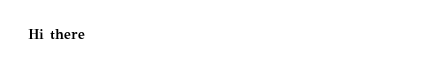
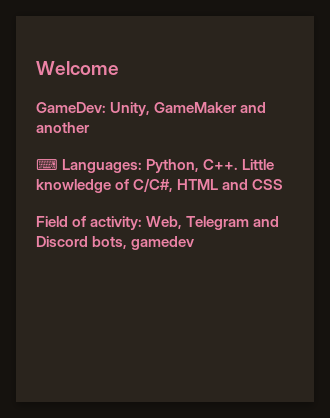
- Hi there
+ Welcome
+ GameDev: Unity, GameMaker and another
+ ⌨ Languages: Python, C++. Little knowledge of C/C#, HTML and CSS
+ Field of activity: Web, Telegram and Discord bots, gamedev

